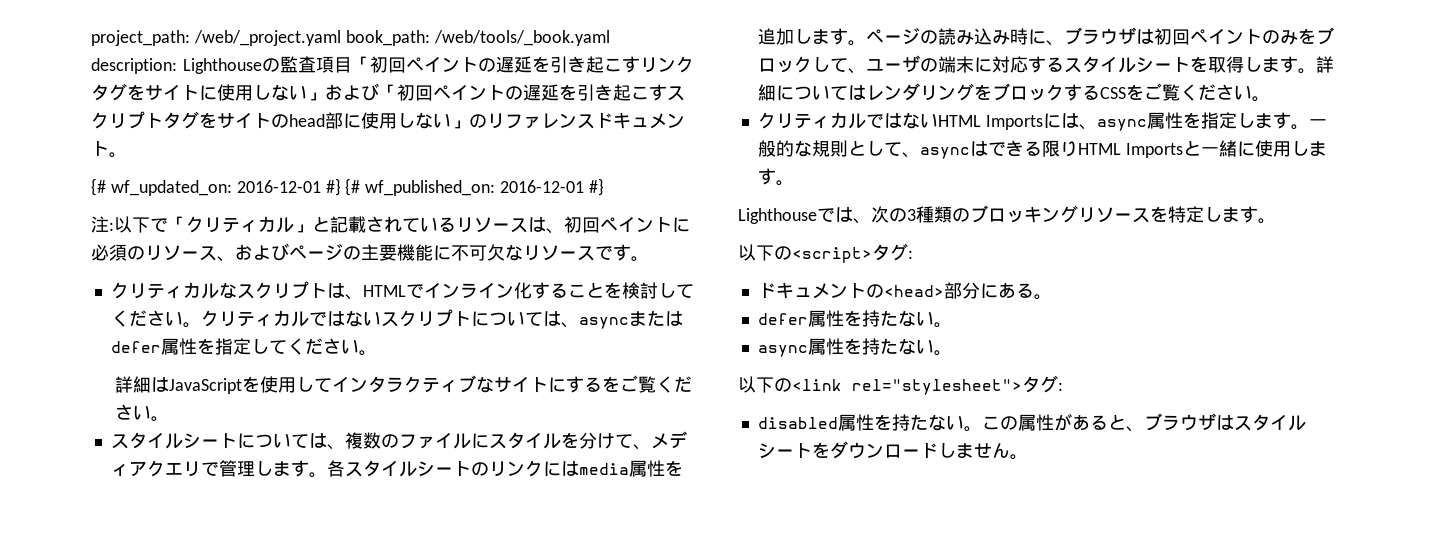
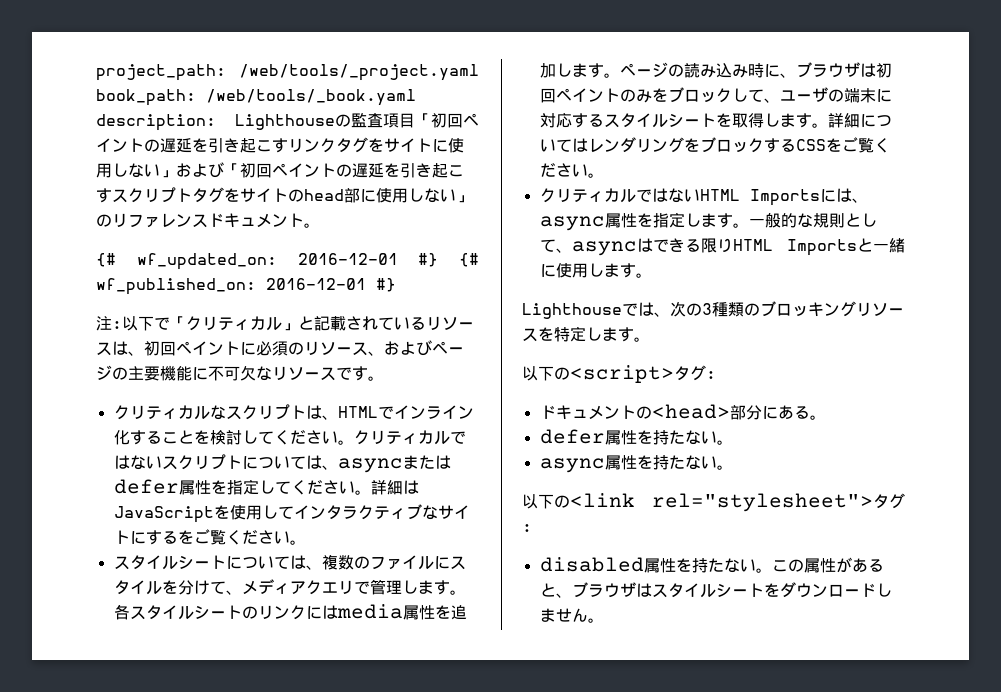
- project_path: /web/_project.yaml book_path: /web/tools/_book.yaml description: Lighthouseの監査項目「初回ペイントの遅延を引き起こすリンクタグをサイトに使用しない」および「初回ペイントの遅延を引き起こすスクリプトタグをサイトのhead部に使用しない」のリファレンスドキュメント。
+ project_path: /web/tools/_project.yaml book_path: /web/tools/_book.yaml description: Lighthouseの監査項目「初回ペイントの遅延を引き起こすリンクタグをサイトに使用しない」および「初回ペイントの遅延を引き起こすスクリプトタグをサイトのhead部に使用しない」のリファレンスドキュメント。
- クリティカルではないスクリプトについては、asyncまたはdefer属性を指定してください。
- 詳細はJavaScriptを使用してインタラクティブなサイトにするをご覧ください。
+ クリティカルではないスクリプトについては、asyncまたはdefer属性を指定してください。詳細はJavaScriptを使用してインタラクティブなサイトにするをご覧ください。

